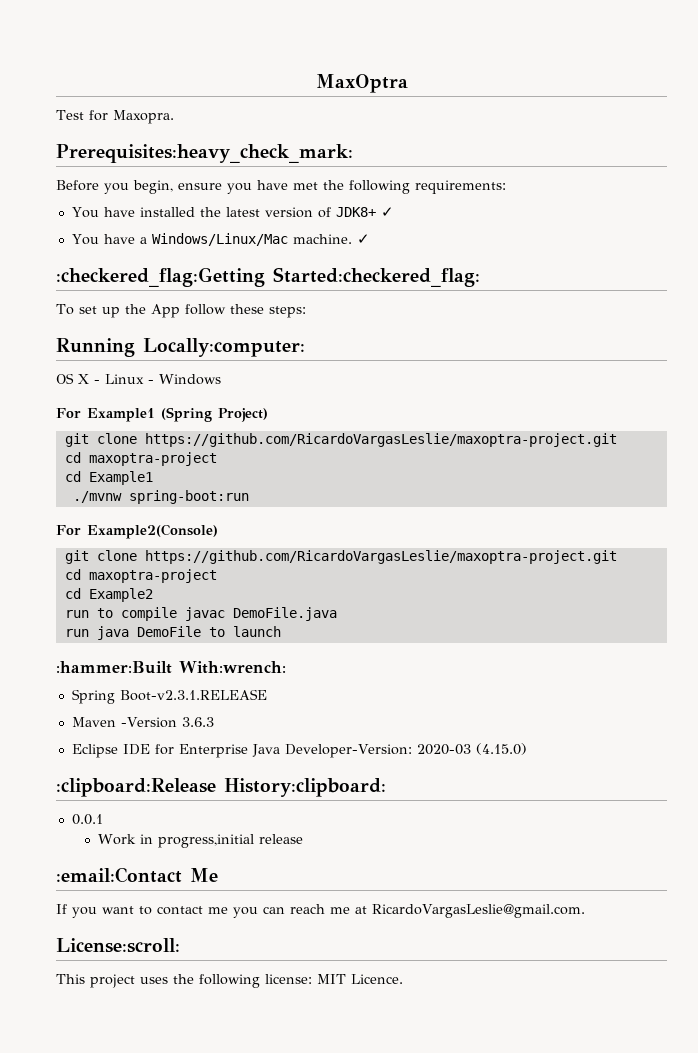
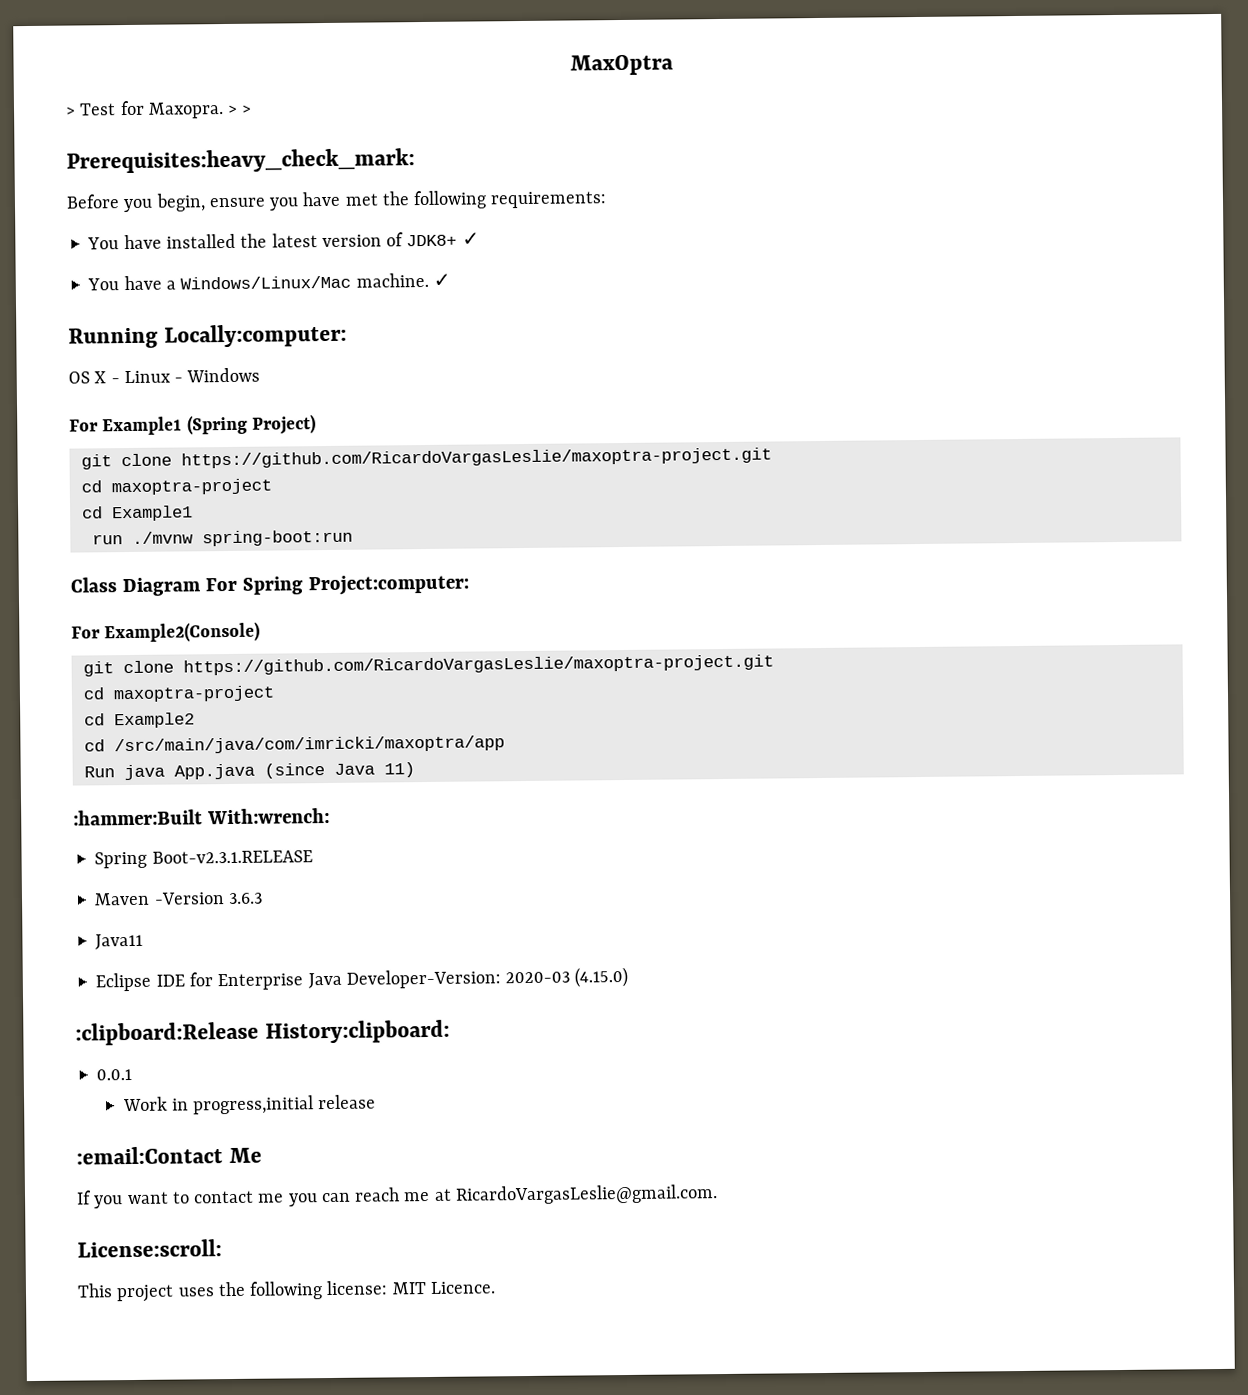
- Test for Maxopra.
+ > Test for Maxopra. > >
- :checkered_flag:Getting Started:checkered_flag:
- To set up the App follow these steps:
- ./mvnw spring-boot:run
+ run ./mvnw spring-boot:run
+ Class Diagram For Spring Project:computer:
- run to compile javac DemoFile.java
- run java DemoFile to launch
+ cd /src/main/java/com/imricki/maxoptra/app
+ Run java App.java (since Java 11)
+ Java11

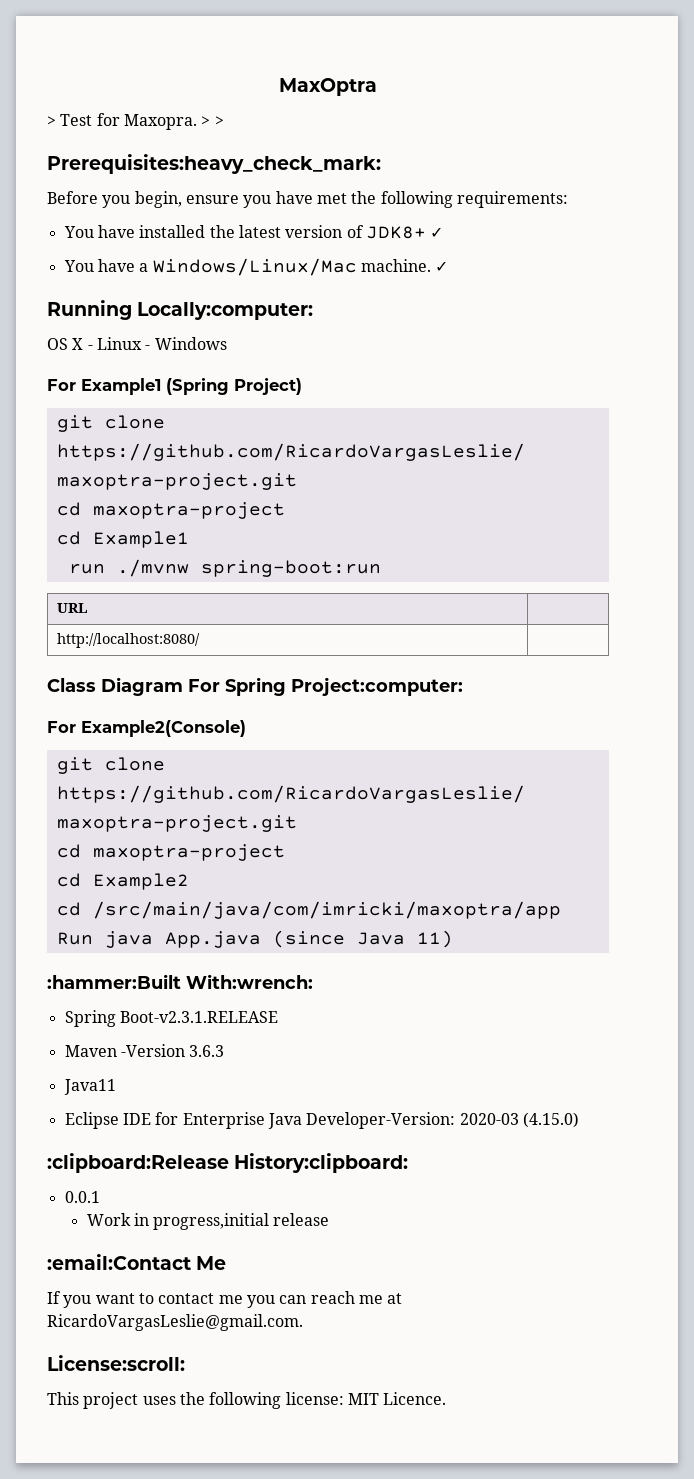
+ URL |
+ http://localhost:8080/ |

